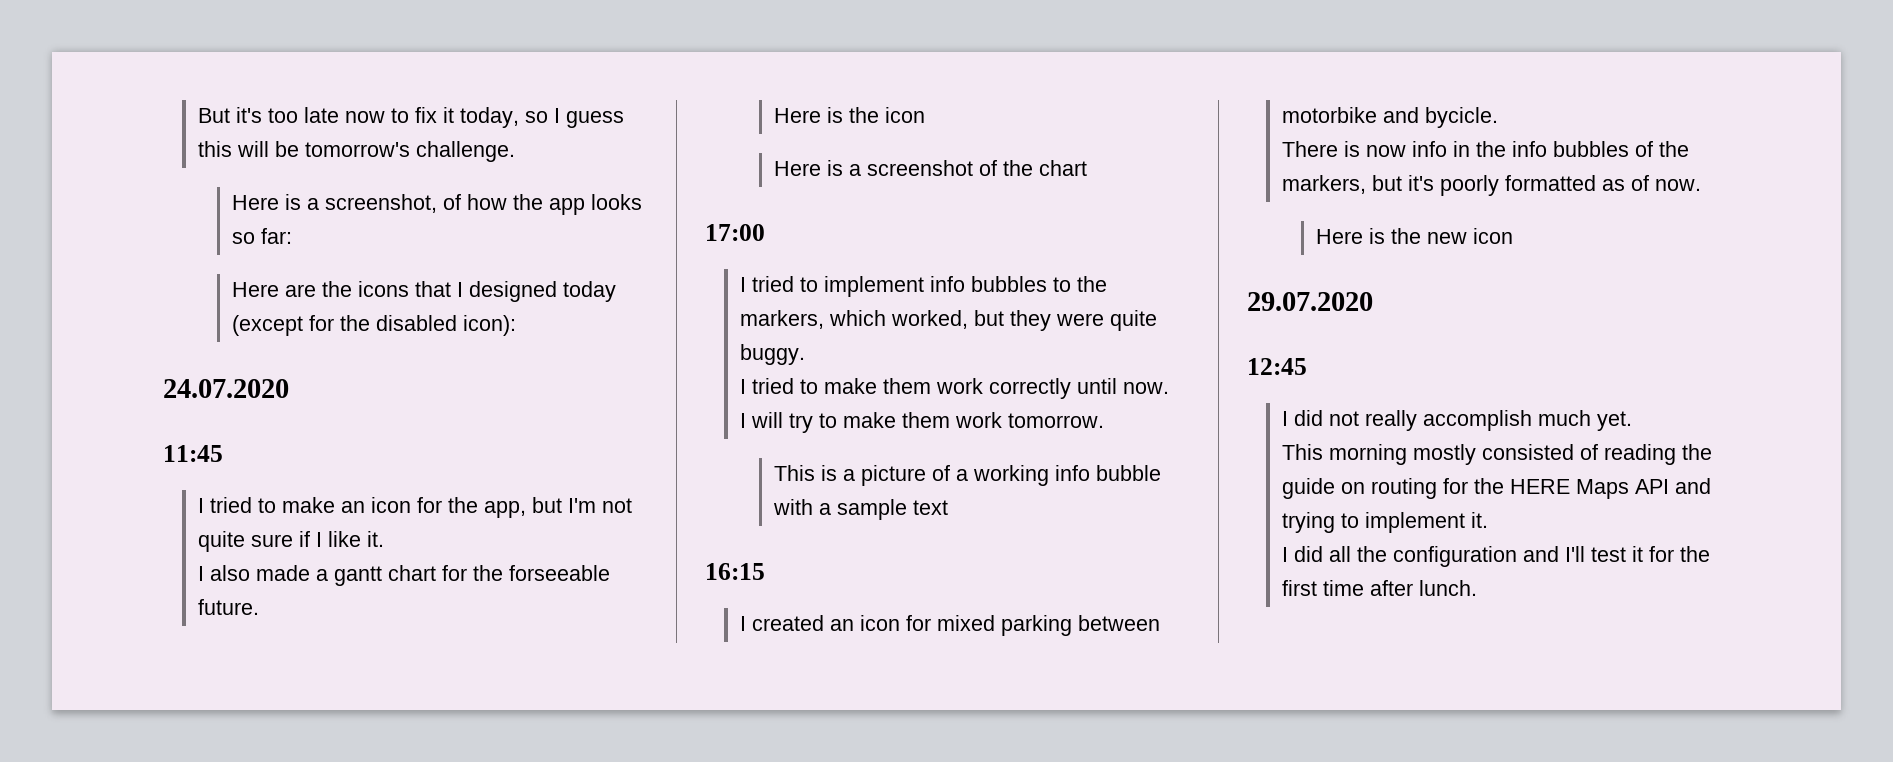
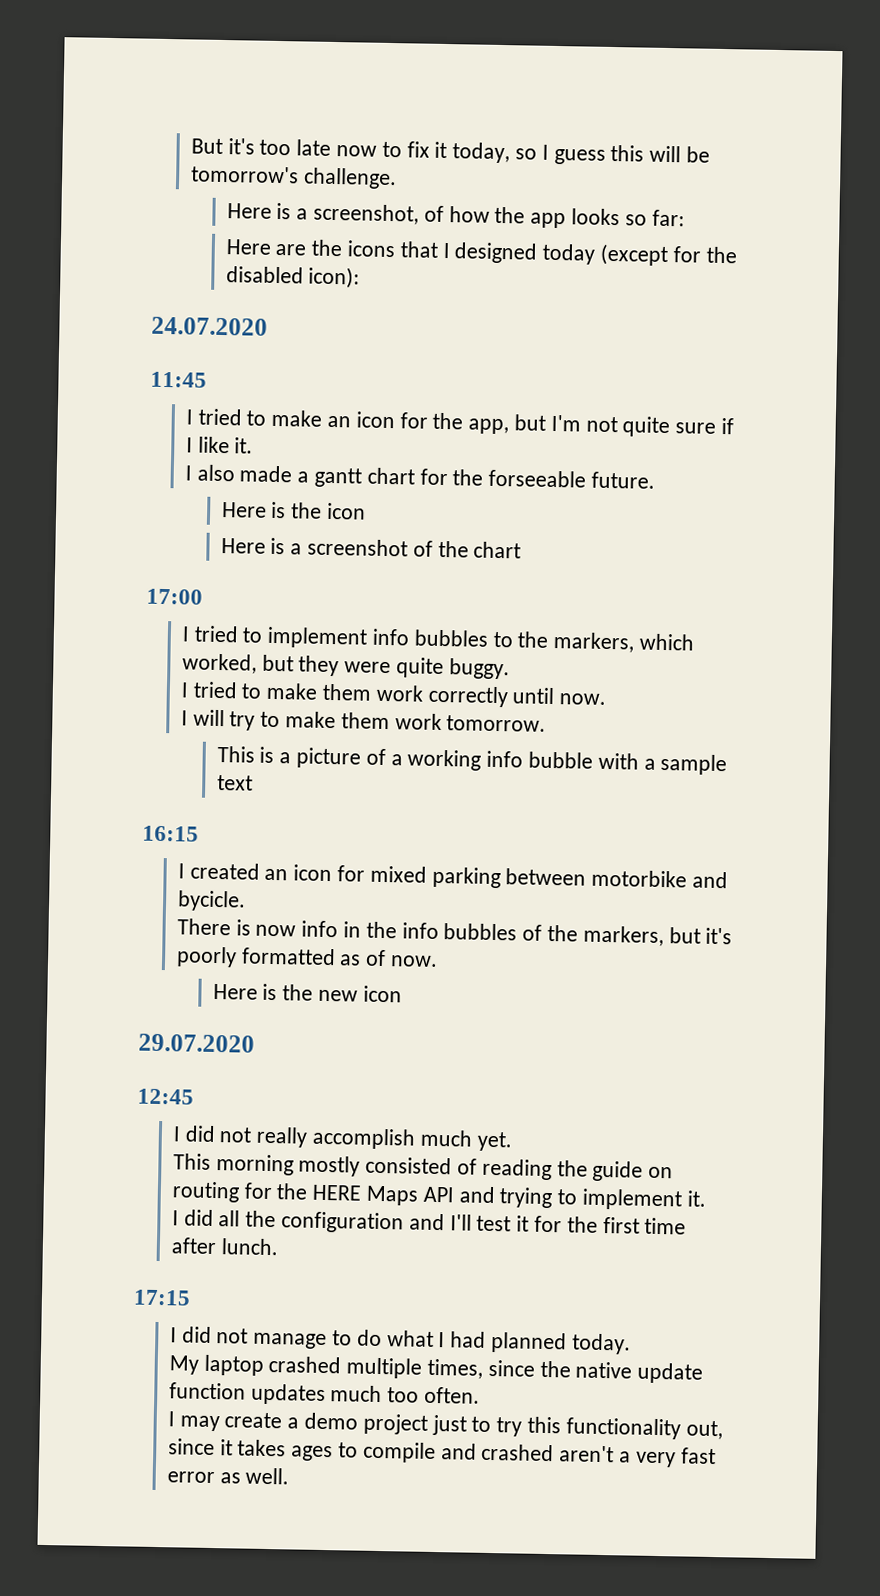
+ 17:15
+ I did not manage to do what I had planned today.
+ My laptop crashed multiple times, since the native update function updates much too often.
+ I may create a demo project just to try this functionality out, since it takes ages to compile and crashed aren't a very fast error as well.

